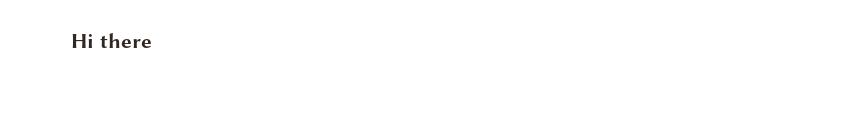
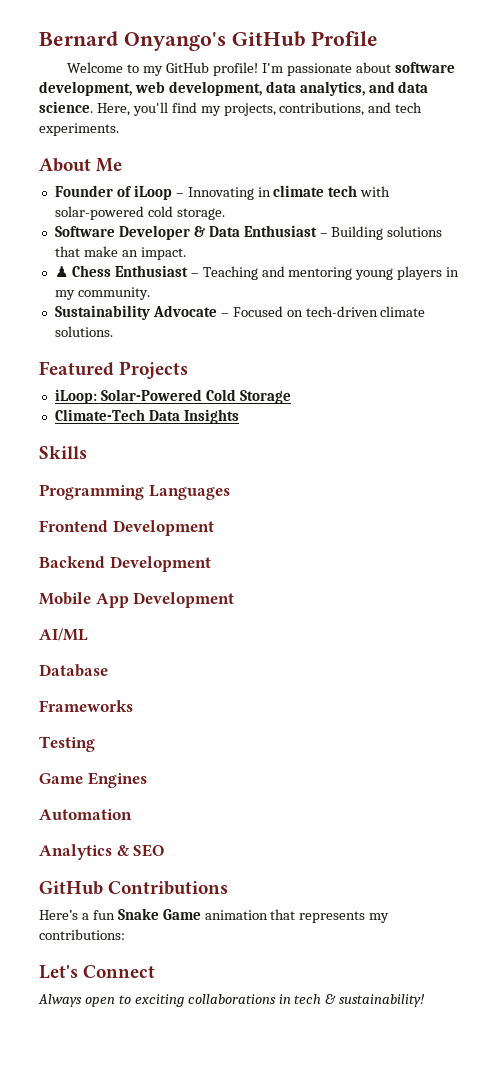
- Hi there
+ Bernard Onyango's GitHub Profile
+ Welcome to my GitHub profile! I'm passionate about software development, web development, data analytics, and data science. Here, you'll find my projects, contributions, and tech experiments.
+ About Me
+ Founder of iLoop – Innovating in climate tech with solar-powered cold storage.
+ Software Developer & Data Enthusiast – Building solutions that make an impact.
+ ♟ Chess Enthusiast – Teaching and mentoring young players in my community.
+ Sustainability Advocate – Focused on tech-driven climate solutions.
+ Featured Projects
+ iLoop: Solar-Powered Cold Storage
+ Climate-Tech Data Insights
+ Skills
+ Programming Languages
+ Frontend Development
+ Backend Development
+ Mobile App Development
+ AI/ML
+ Database
+ Frameworks
+ Testing
+ Game Engines
+ Automation
+ Analytics & SEO
+ GitHub Contributions
+ Here’s a fun Snake Game animation that represents my contributions:
+ Let's Connect
+ Always open to exciting collaborations in tech & sustainability!

